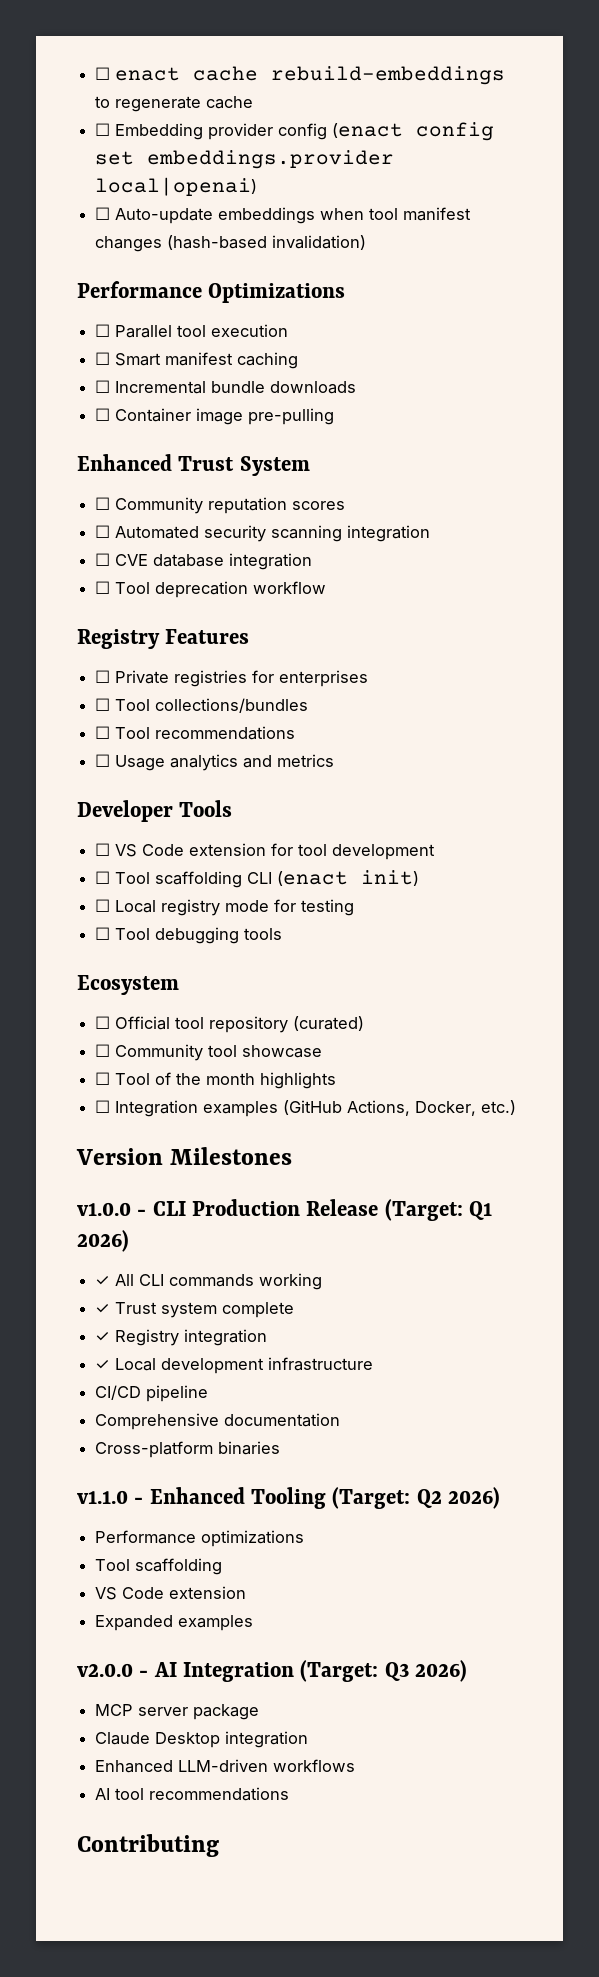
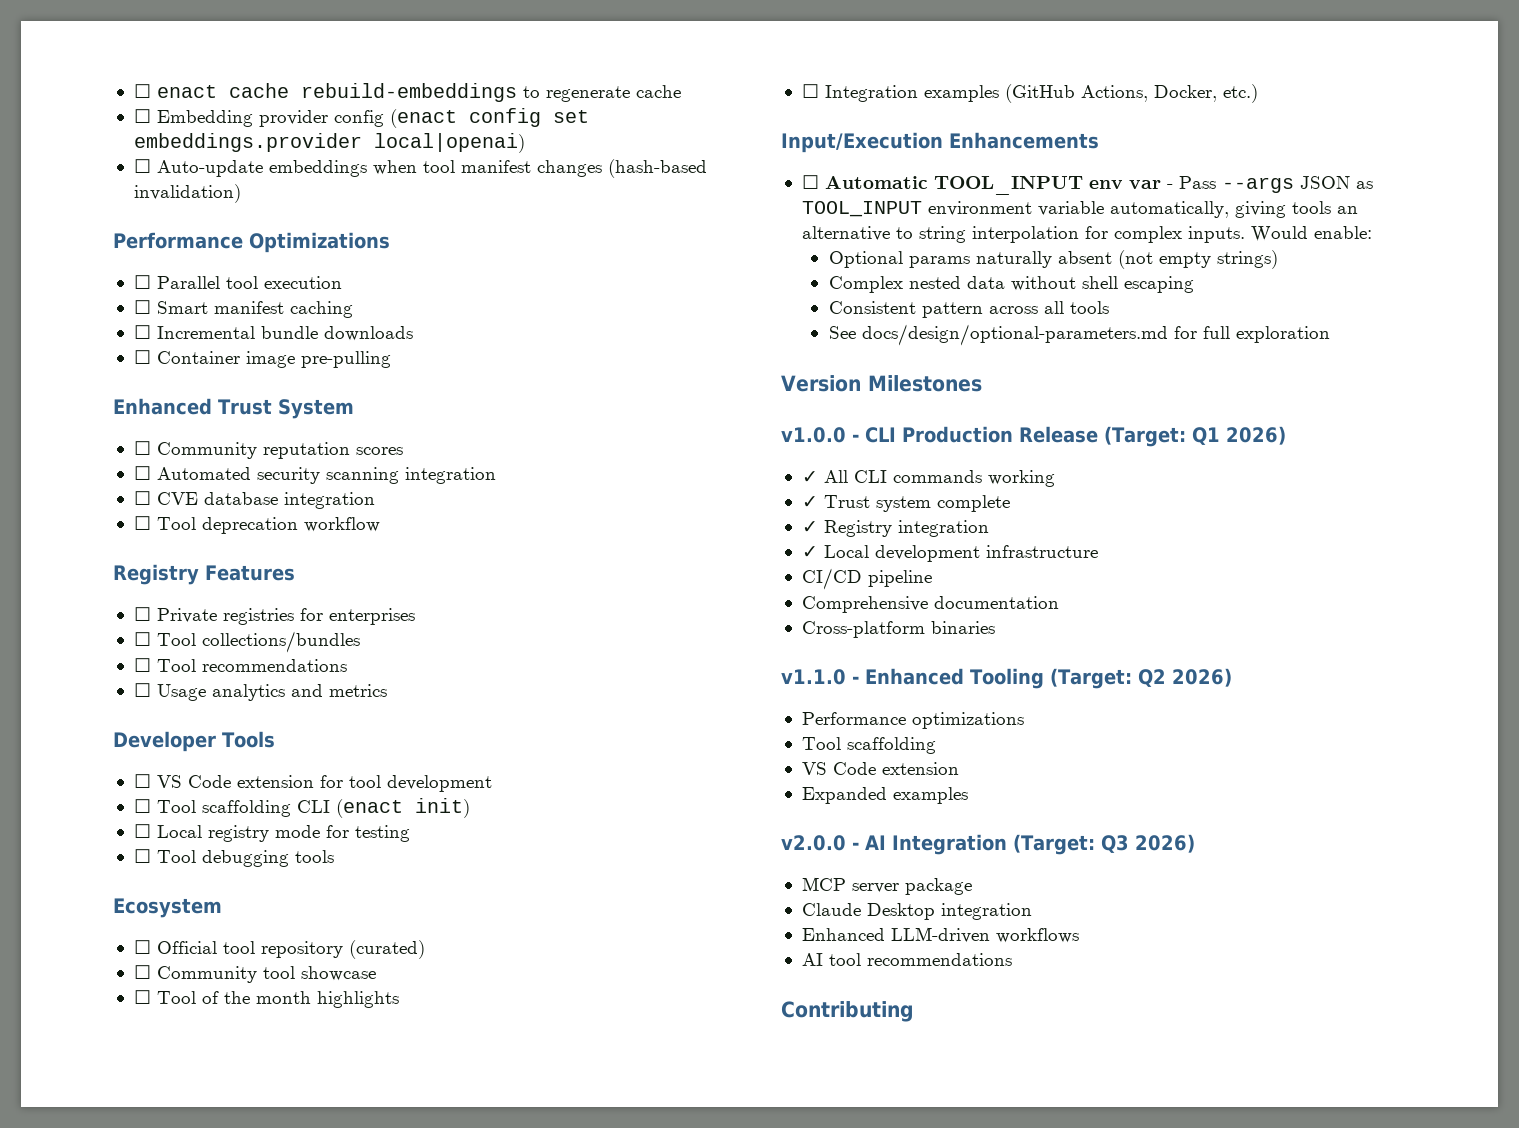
+ Input/Execution Enhancements
+ ☐ Automatic TOOL_INPUT env var - Pass --args JSON as TOOL_INPUT environment variable automatically, giving tools an alternative to string interpolation for complex inputs. Would enable:
+ Optional params naturally absent (not empty strings)
+ Complex nested data without shell escaping
+ Consistent pattern across all tools
+ See docs/design/optional-parameters.md for full exploration

